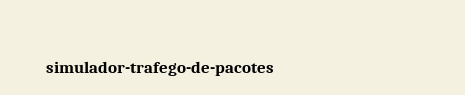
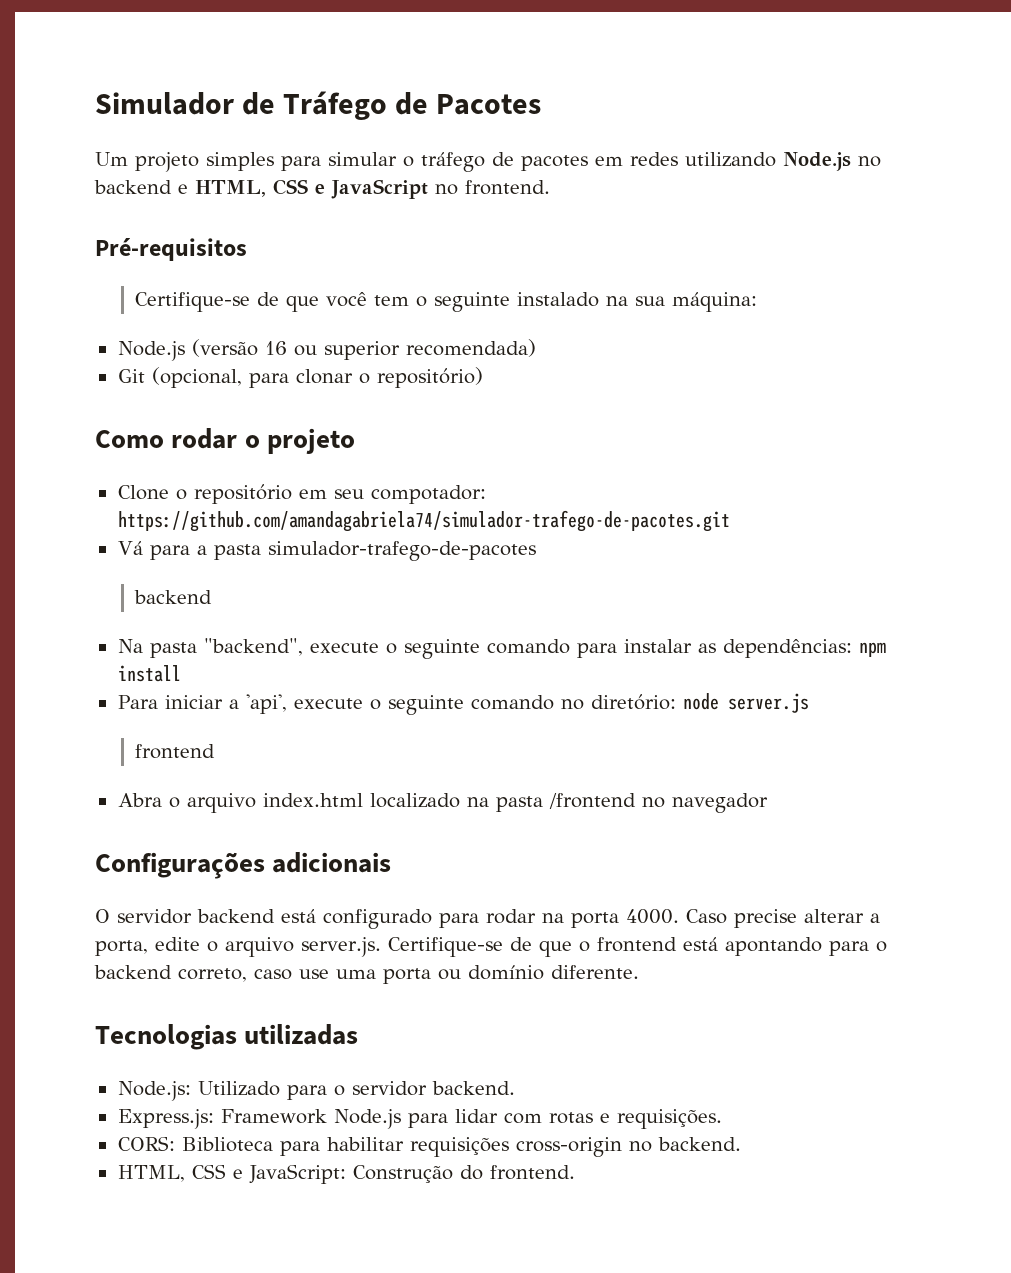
- simulador-trafego-de-pacotes
+ Simulador de Tráfego de Pacotes
+ Um projeto simples para simular o tráfego de pacotes em redes utilizando Node.js no backend e HTML, CSS e JavaScript no frontend.
+ Pré-requisitos
+ Certifique-se de que você tem o seguinte instalado na sua máquina:
+ Node.js (versão 16 ou superior recomendada)
+ Git (opcional, para clonar o repositório)
+ Como rodar o projeto
+ Clone o repositório em seu compotador: https://github.com/amandagabriela74/simulador-trafego-de-pacotes.git
+ Vá para a pasta simulador-trafego-de-pacotes
+ backend
+ Na pasta "backend", execute o seguinte comando para instalar as dependências: npm install
+ Para iniciar a 'api', execute o seguinte comando no diretório: node server.js
+ frontend
+ Abra o arquivo index.html localizado na pasta /frontend no navegador
+ Configurações adicionais
+ O servidor backend está configurado para rodar na porta 4000. Caso precise alterar a porta, edite o arquivo server.js. Certifique-se de que o frontend está apontando para o backend correto, caso use uma porta ou domínio diferente.
+ Tecnologias utilizadas
+ Node.js: Utilizado para o servidor backend.
+ Express.js: Framework Node.js para lidar com rotas e requisições.
+ CORS: Biblioteca para habilitar requisições cross-origin no backend.
+ HTML, CSS e JavaScript: Construção do frontend.

